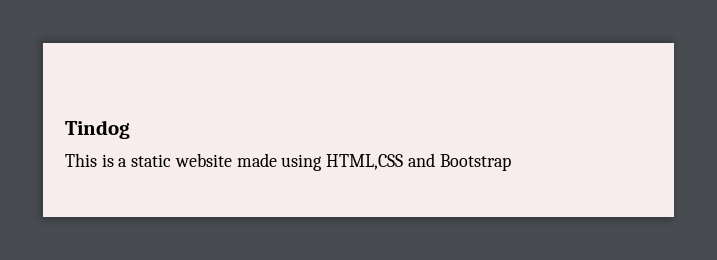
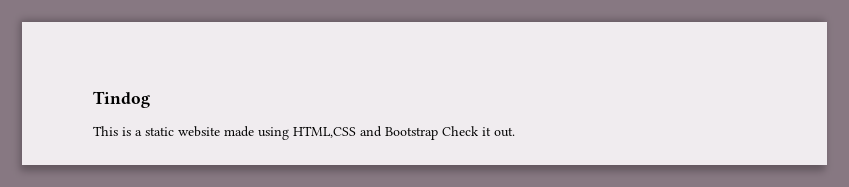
- This is a static website made using HTML,CSS and Bootstrap
+ This is a static website made using HTML,CSS and Bootstrap Check it out.

